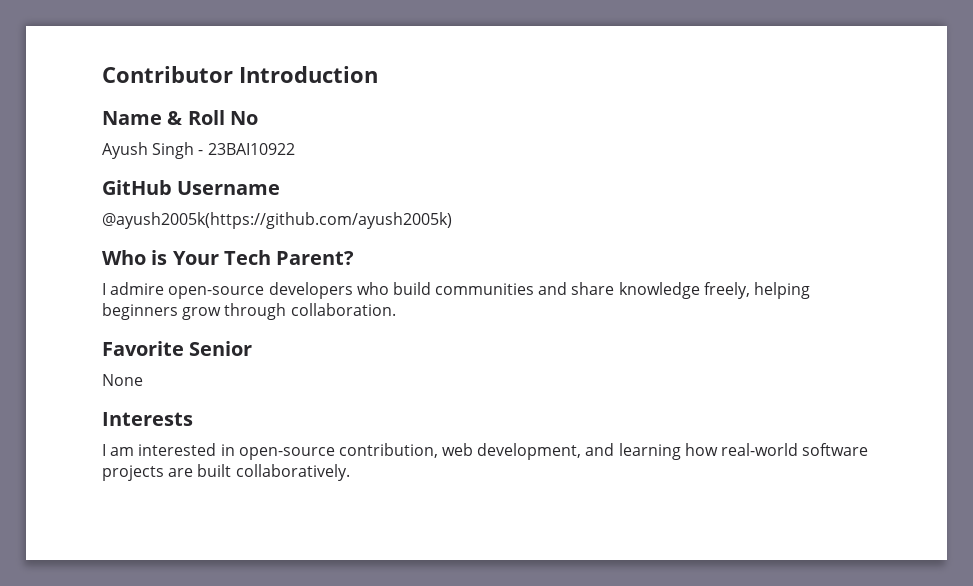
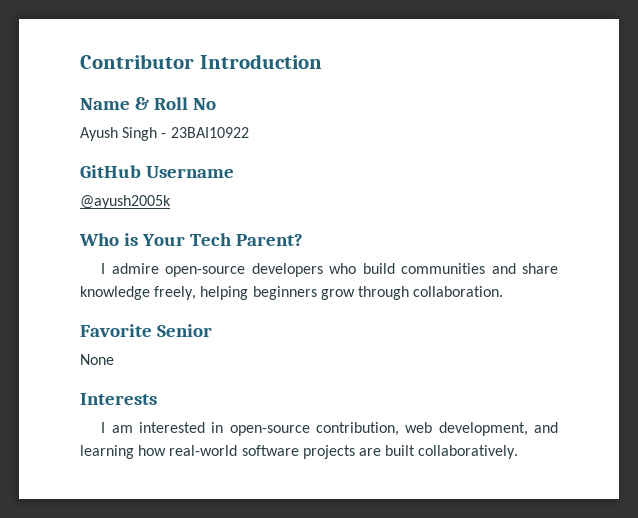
- @ayush2005k(https://github.com/ayush2005k)
+ @ayush2005k

